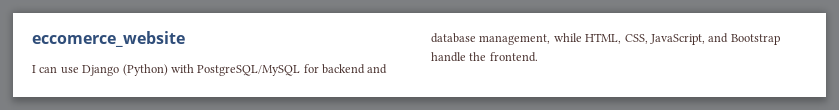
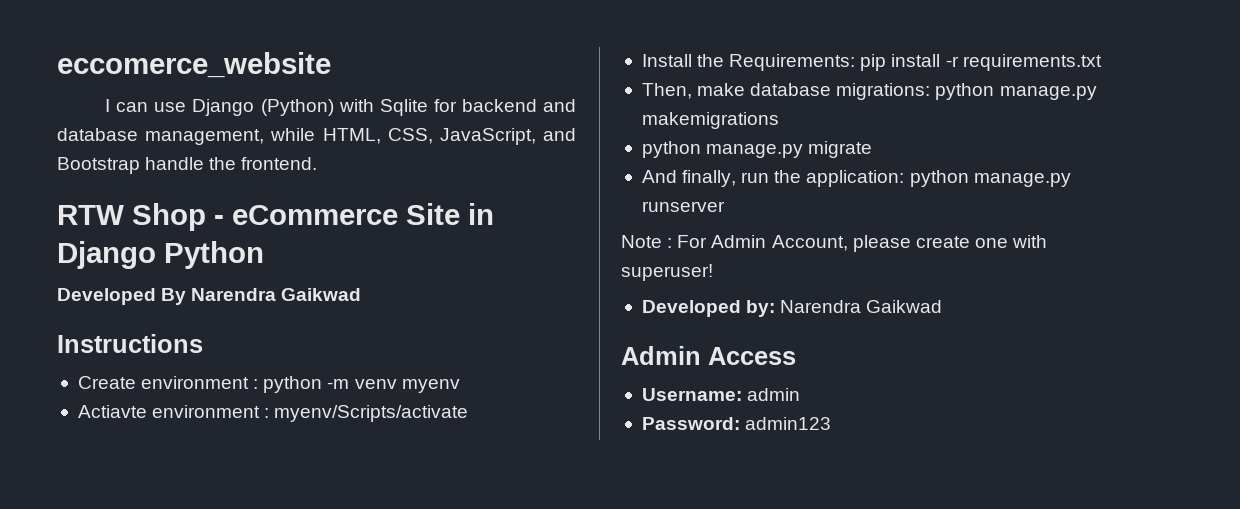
- I can use Django (Python) with PostgreSQL/MySQL for backend and database management, while HTML, CSS, JavaScript, and Bootstrap handle the frontend.
+ I can use Django (Python) with Sqlite for backend and database management, while HTML, CSS, JavaScript, and Bootstrap handle the frontend.
+ RTW Shop - eCommerce Site in Django Python
+ Developed By Narendra Gaikwad
+ Instructions
+ Create environment : python -m venv myenv
+ Actiavte environment : myenv/Scripts/activate
+ Install the Requirements: pip install -r requirements.txt
+ Then, make database migrations: python manage.py makemigrations
+ python manage.py migrate
+ And finally, run the application: python manage.py runserver
+ Note : For Admin Account, please create one with superuser!
+ Developed by: Narendra Gaikwad
+ Admin Access
+ Username: admin
+ Password: admin123

